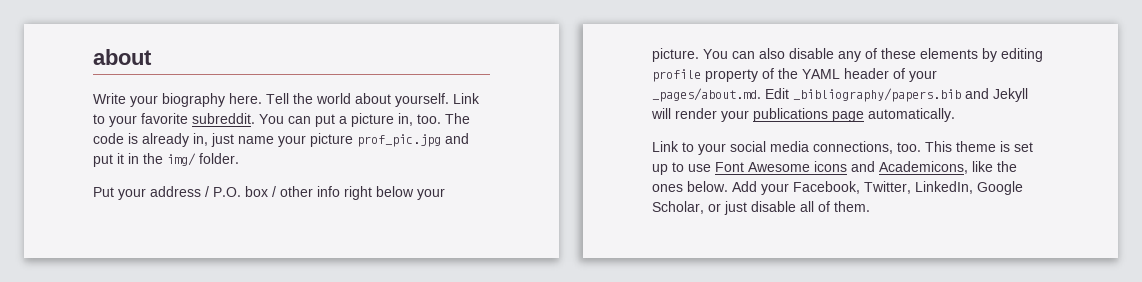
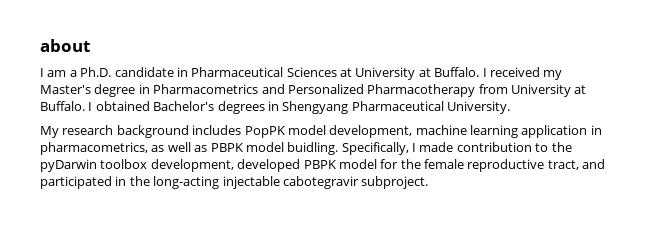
- Write your biography here. Tell the world about yourself. Link to your favorite subreddit. You can put a picture in, too. The code is already in, just name your picture prof_pic.jpg and put it in the img/ folder.
- Put your address / P.O. box / other info right below your picture. You can also disable any of these elements by editing profile property of the YAML header of your _pages/about.md. Edit _bibliography/papers.bib and Jekyll will render your publications page automatically.
- Link to your social media connections, too. This theme is set up to use Font Awesome icons and Academicons, like the ones below. Add your Facebook, Twitter, LinkedIn, Google Scholar, or just disable all of them.
+ I am a Ph.D. candidate in Pharmaceutical Sciences at University at Buffalo. I received my Master's degree in Pharmacometrics and Personalized Pharmacotherapy from University at Buffalo. I obtained Bachelor's degrees in Shengyang Pharmaceutical University.
+ My research background includes PopPK model development, machine learning application in pharmacometrics, as well as PBPK model buidling. Specifically, I made contribution to the pyDarwin toolbox development, developed PBPK model for the female reproductive tract, and participated in the long-acting injectable cabotegravir subproject.

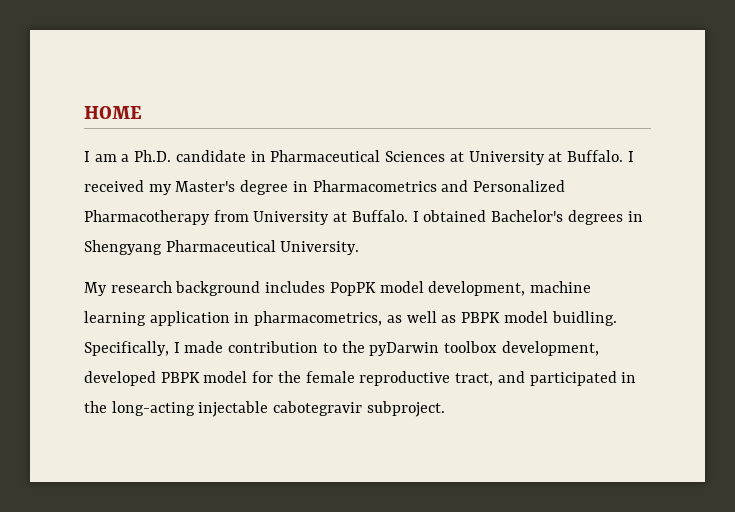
- about
+ HOME

